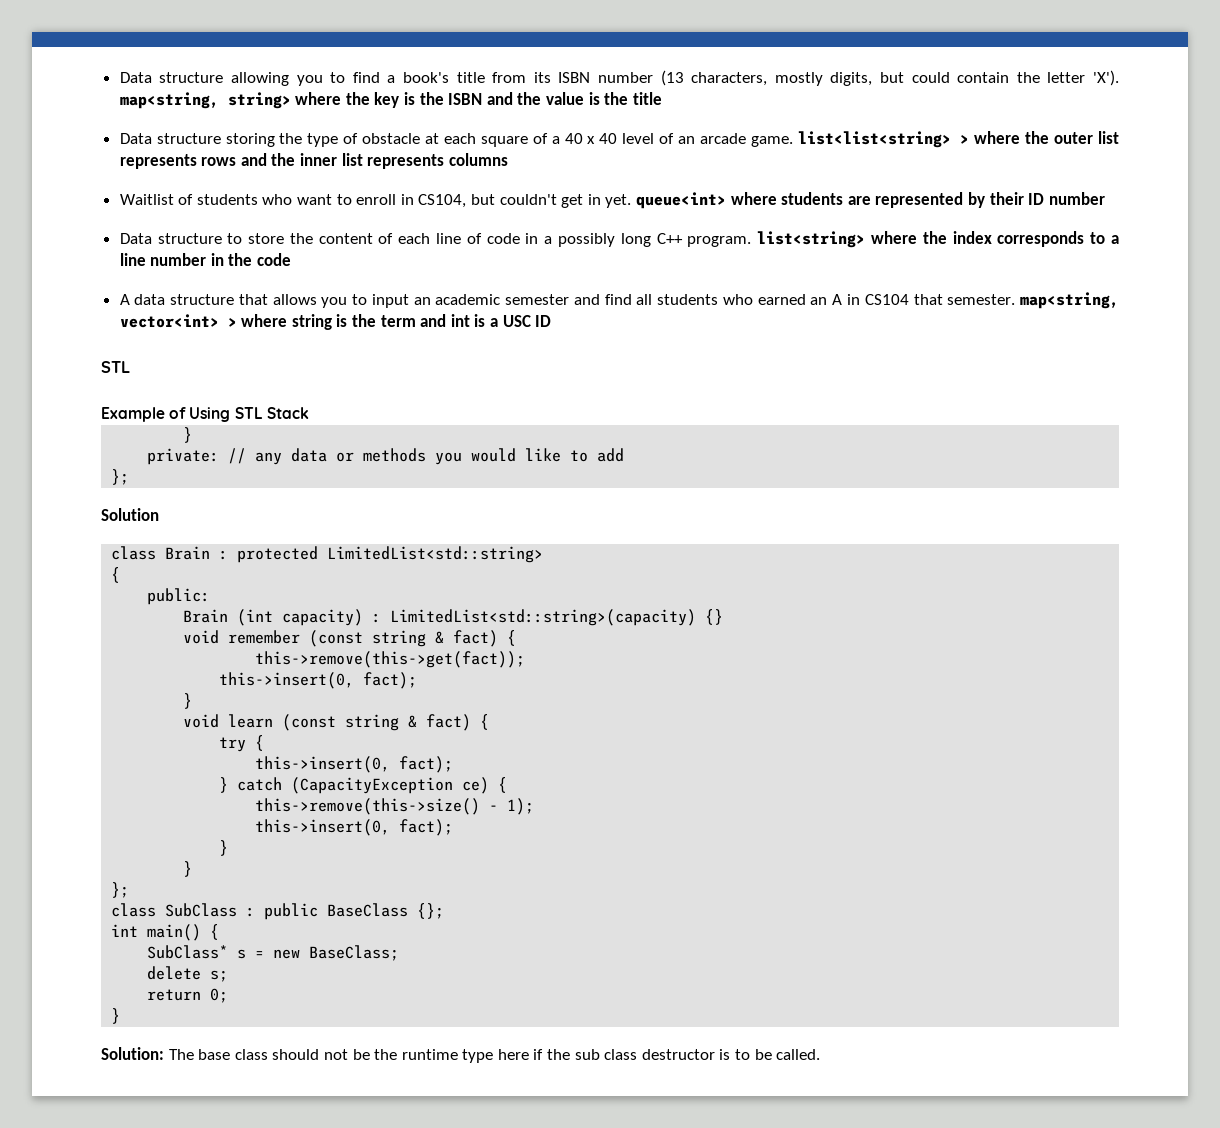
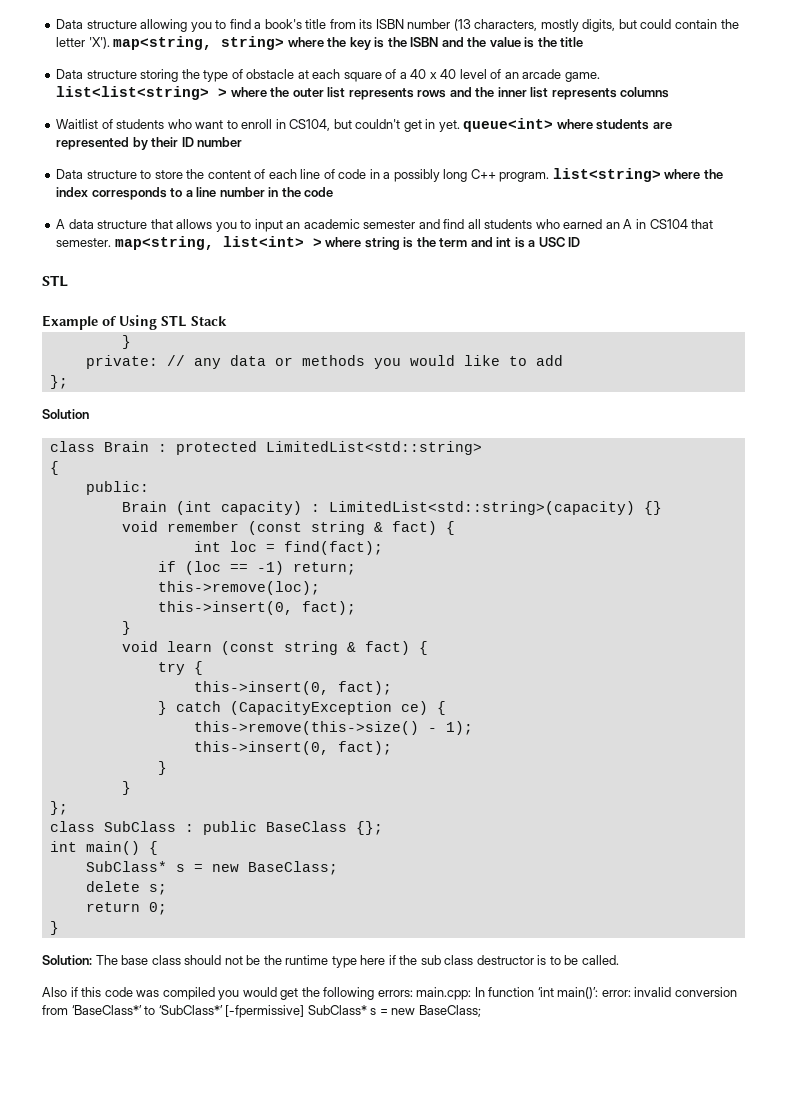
- A data structure that allows you to input an academic semester and find all students who earned an A in CS104 that semester. map<string, vector<int> > where string is the term and int is a USC ID
+ A data structure that allows you to input an academic semester and find all students who earned an A in CS104 that semester. map<string, list<int> > where string is the term and int is a USC ID
- this->remove(this->get(fact));
+ int loc = find(fact);
+ if (loc == -1) return;
+ this->remove(loc);
+ Also if this code was compiled you would get the following errors: main.cpp: In function ‘int main()’: error: invalid conversion from ‘BaseClass*’ to ‘SubClass*’ [-fpermissive] SubClass* s = new BaseClass;

